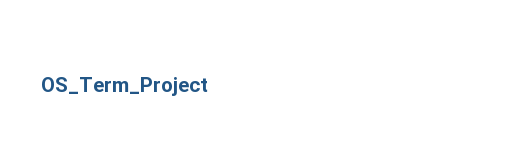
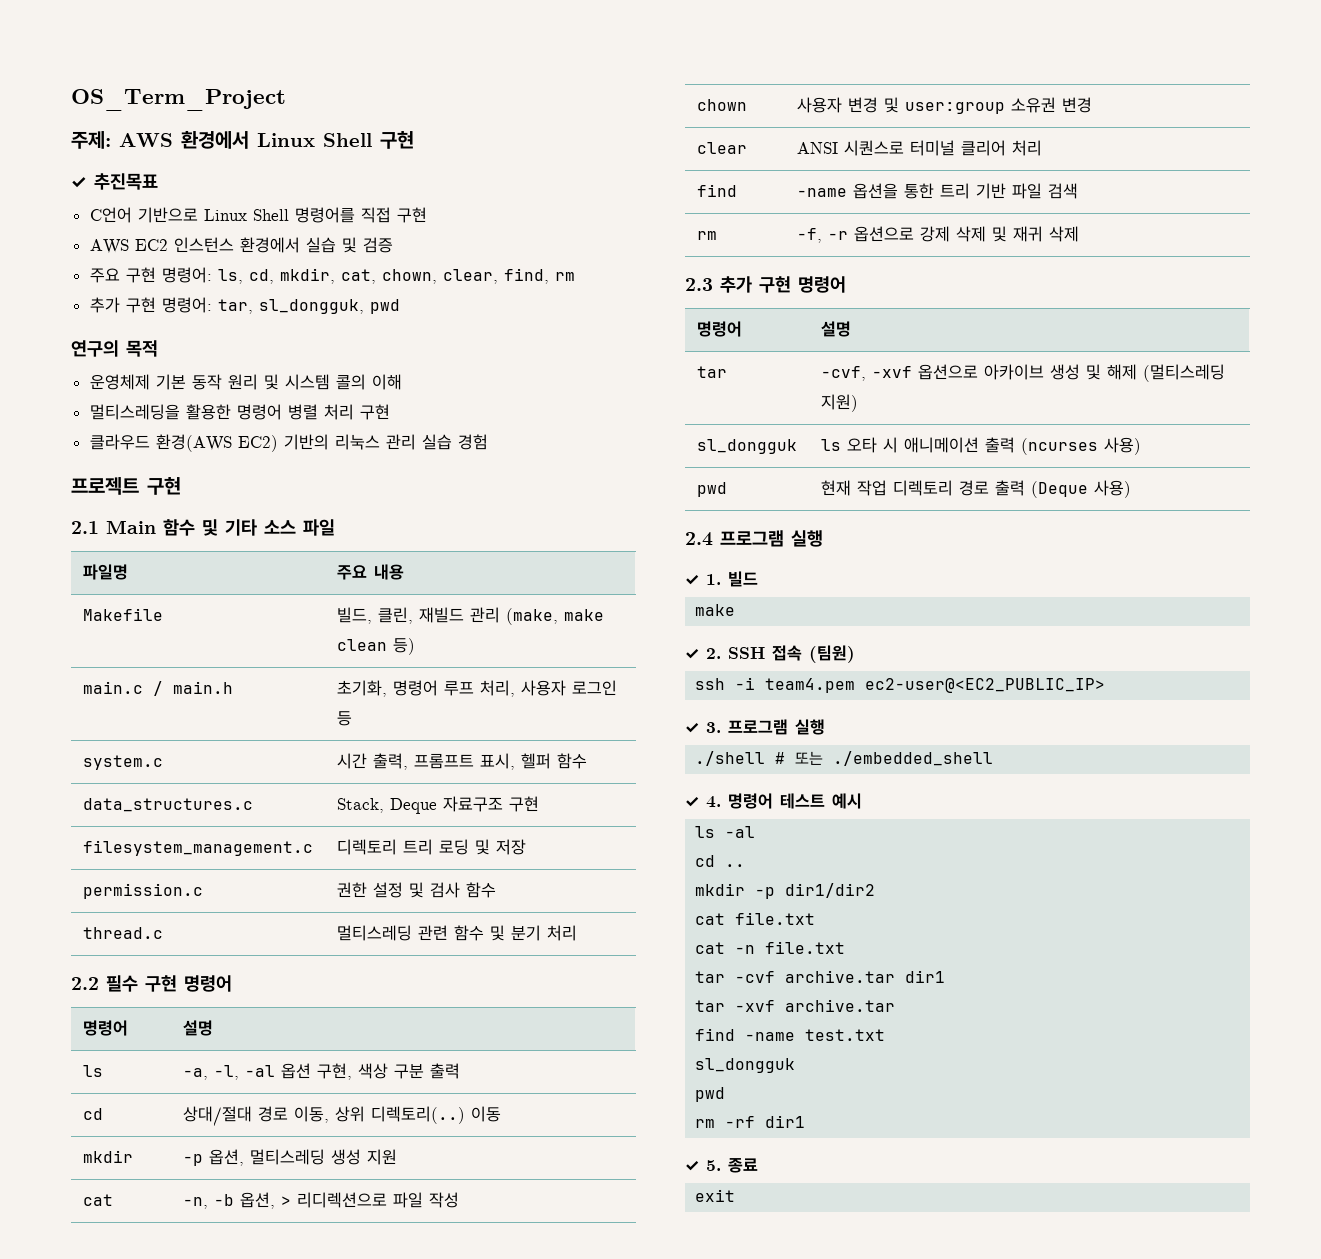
+ 주제: AWS 환경에서 Linux Shell 구현
+ ✓ 추진목표
+ C언어 기반으로 Linux Shell 명령어를 직접 구현
+ AWS EC2 인스턴스 환경에서 실습 및 검증
+ 주요 구현 명령어: ls, cd, mkdir, cat, chown, clear, find, rm
+ 추가 구현 명령어: tar, sl_dongguk, pwd
+ 연구의 목적
+ 운영체제 기본 동작 원리 및 시스템 콜의 이해
+ 멀티스레딩을 활용한 명령어 병렬 처리 구현
+ 클라우드 환경(AWS EC2) 기반의 리눅스 관리 실습 경험
+ 프로젝트 구현
+ 2.1 Main 함수 및 기타 소스 파일
+ 파일명 | 주요 내용
+ Makefile | 빌드, 클린, 재빌드 관리 (make, make clean 등)
+ main.c / main.h | 초기화, 명령어 루프 처리, 사용자 로그인 등
+ system.c | 시간 출력, 프롬프트 표시, 헬퍼 함수
+ data_structures.c | Stack, Deque 자료구조 구현
+ filesystem_management.c | 디렉토리 트리 로딩 및 저장
+ permission.c | 권한 설정 및 검사 함수
+ thread.c | 멀티스레딩 관련 함수 및 분기 처리
+ 2.2 필수 구현 명령어
+ 명령어 | 설명
+ ls | -a, -l, -al 옵션 구현, 색상 구분 출력
+ cd | 상대/절대 경로 이동, 상위 디렉토리(..) 이동
+ mkdir | -p 옵션, 멀티스레딩 생성 지원
+ cat | -n, -b 옵션, > 리디렉션으로 파일 작성
+ chown | 사용자 변경 및 user:group 소유권 변경
+ clear | ANSI 시퀀스로 터미널 클리어 처리
+ find | -name 옵션을 통한 트리 기반 파일 검색
+ rm | -f, -r 옵션으로 강제 삭제 및 재귀 삭제
+ 2.3 추가 구현 명령어
+ 명령어 | 설명
+ tar | -cvf, -xvf 옵션으로 아카이브 생성 및 해제 (멀티스레딩 지원)
+ sl_dongguk | ls 오타 시 애니메이션 출력 (ncurses 사용)
+ pwd | 현재 작업 디렉토리 경로 출력 (Deque 사용)
+ 2.4 프로그램 실행
+ ✓ 1. 빌드
+ make
+ ✓ 2. SSH 접속 (팀원)
+ ssh -i team4.pem ec2-user@<EC2_PUBLIC_IP>
+ ✓ 3. 프로그램 실행
+ ./shell # 또는 ./embedded_shell
+ ✓ 4. 명령어 테스트 예시
+ ls -al
+ cd ..
+ mkdir -p dir1/dir2
+ cat file.txt
+ cat -n file.txt
+ tar -cvf archive.tar dir1
+ tar -xvf archive.tar
+ find -name test.txt
+ sl_dongguk
+ pwd
+ rm -rf dir1
+ ✓ 5. 종료
+ exit

